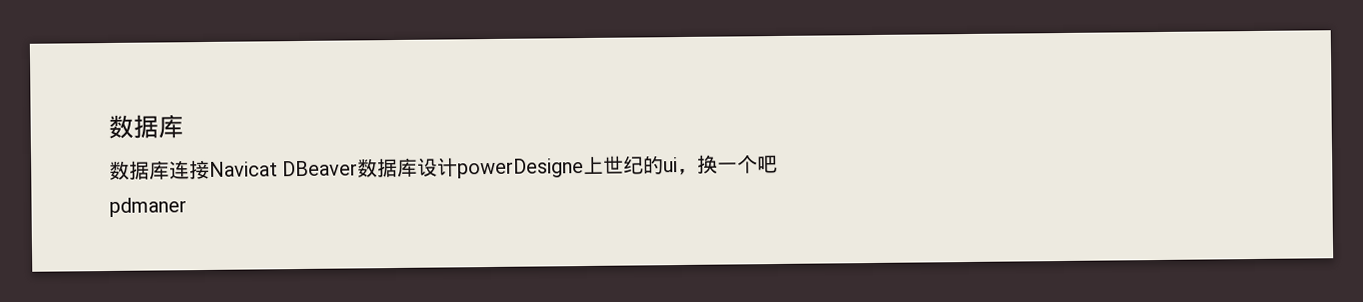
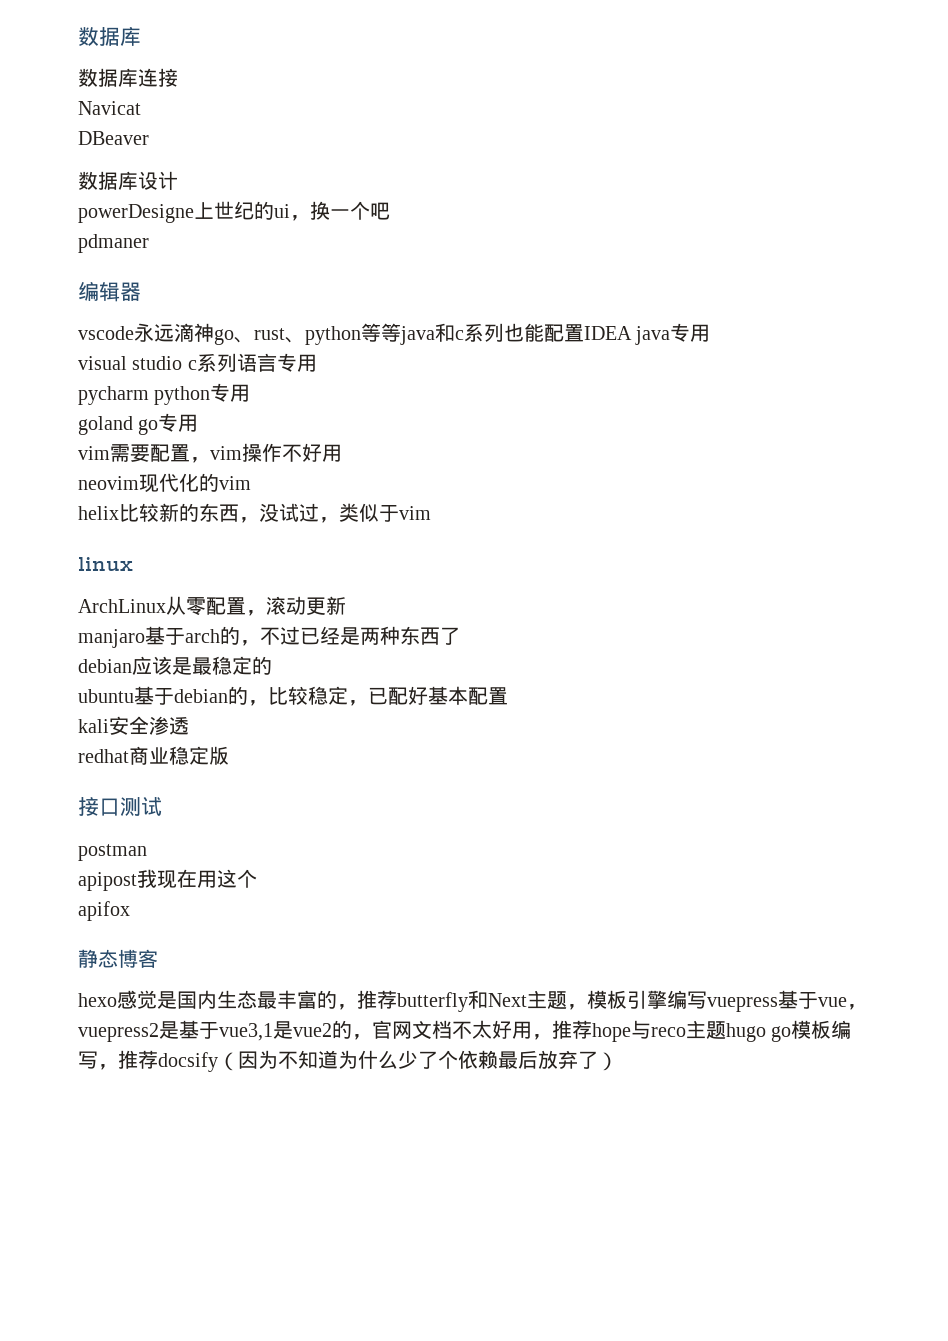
- 数据库连接Navicat DBeaver数据库设计powerDesigne上世纪的ui，换一个吧
+ 数据库连接
+ Navicat
+ DBeaver
+ 数据库设计
+ powerDesigne上世纪的ui，换一个吧
+ 编辑器
+ vscode永远滴神go、rust、python等等java和c系列也能配置IDEA java专用
+ visual studio c系列语言专用
+ pycharm python专用
+ goland go专用
+ vim需要配置，vim操作不好用
+ neovim现代化的vim
+ helix比较新的东西，没试过，类似于vim
+ linux
+ ArchLinux从零配置，滚动更新
+ manjaro基于arch的，不过已经是两种东西了
+ debian应该是最稳定的
+ ubuntu基于debian的，比较稳定，已配好基本配置
+ kali安全渗透
+ redhat商业稳定版
+ 接口测试
+ postman
+ apipost我现在用这个
+ apifox
+ 静态博客
+ hexo感觉是国内生态最丰富的，推荐butterfly和Next主题，模板引擎编写vuepress基于vue，vuepress2是基于vue3,1是vue2的，官网文档不太好用，推荐hope与reco主题hugo go模板编写，推荐docsify（因为不知道为什么少了个依赖最后放弃了）

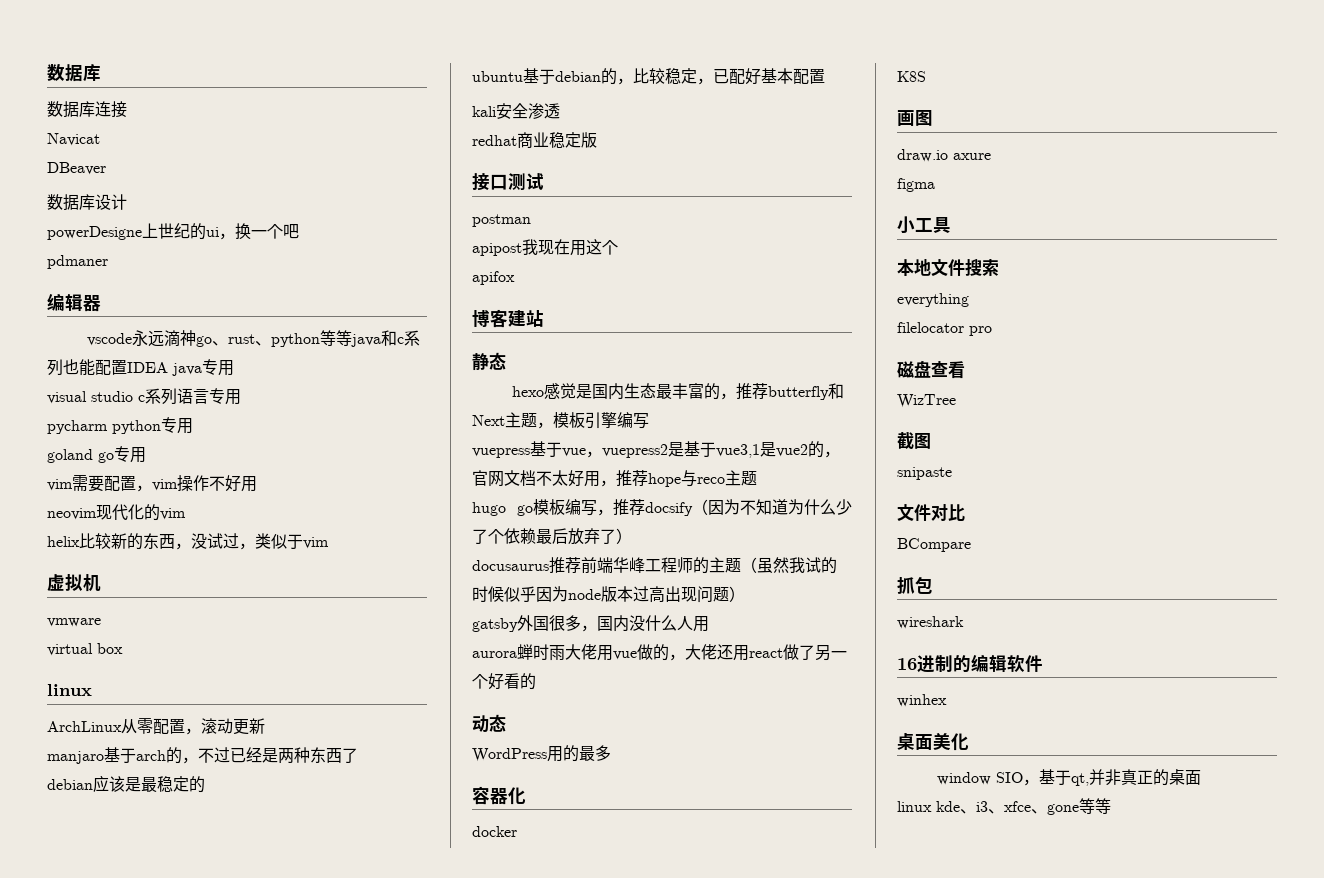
+ 虚拟机
+ vmware
+ virtual box
+ 博客建站
- 静态博客
+ 静态
- hexo感觉是国内生态最丰富的，推荐butterfly和Next主题，模板引擎编写vuepress基于vue，vuepress2是基于vue3,1是vue2的，官网文档不太好用，推荐hope与reco主题hugo go模板编写，推荐docsify（因为不知道为什么少了个依赖最后放弃了）
+ hexo感觉是国内生态最丰富的，推荐butterfly和Next主题，模板引擎编写
+ vuepress基于vue，vuepress2是基于vue3,1是vue2的，官网文档不太好用，推荐hope与reco主题
+ hugo go模板编写，推荐docsify（因为不知道为什么少了个依赖最后放弃了）
+ docusaurus推荐前端华峰工程师的主题（虽然我试的时候似乎因为node版本过高出现问题）
+ gatsby外国很多，国内没什么人用
+ aurora蝉时雨大佬用vue做的，大佬还用react做了另一个好看的
+ 动态
+ WordPress用的最多
+ 容器化
+ docker
+ K8S
+ 画图
+ draw.io axure
+ figma
+ 小工具
+ 本地文件搜索
+ everything
+ filelocator pro
+ 磁盘查看
+ WizTree
+ 截图
+ snipaste
+ 文件对比
+ BCompare
+ 抓包
+ wireshark
+ 16进制的编辑软件
+ winhex
+ 桌面美化
+ window SIO，基于qt,并非真正的桌面
+ linux kde、i3、xfce、gone等等

